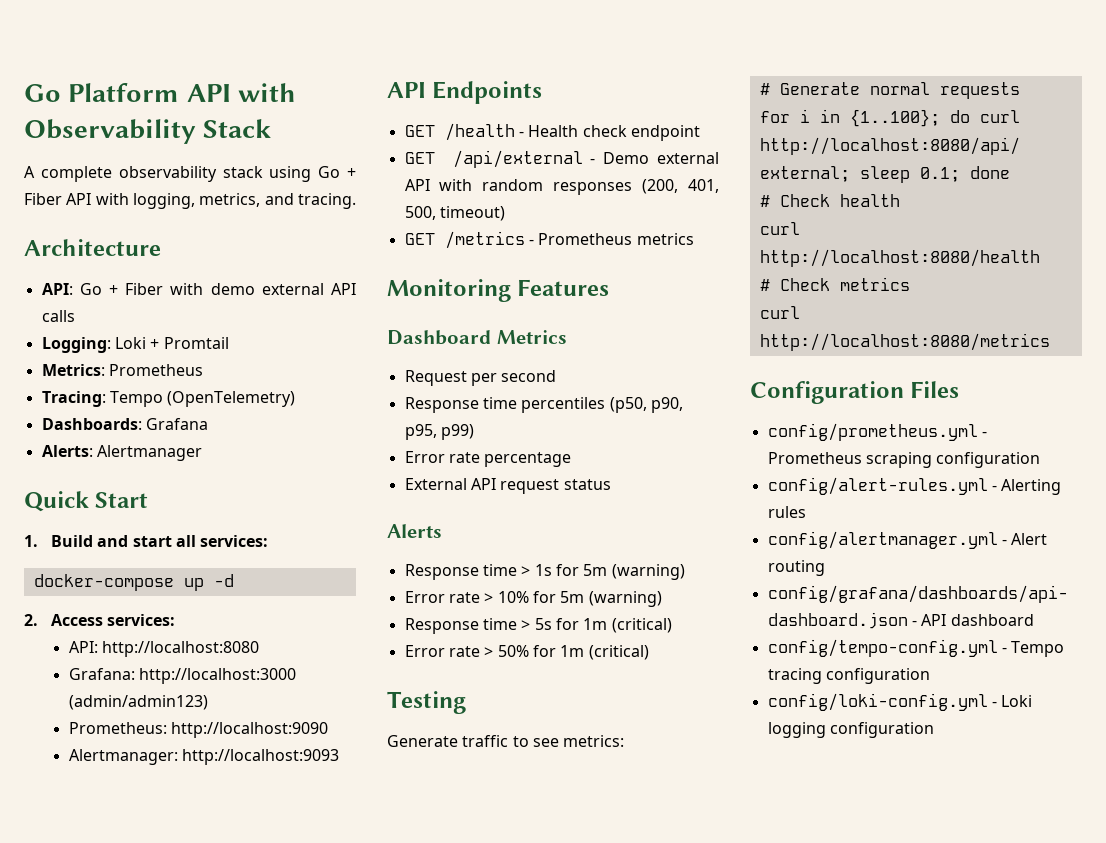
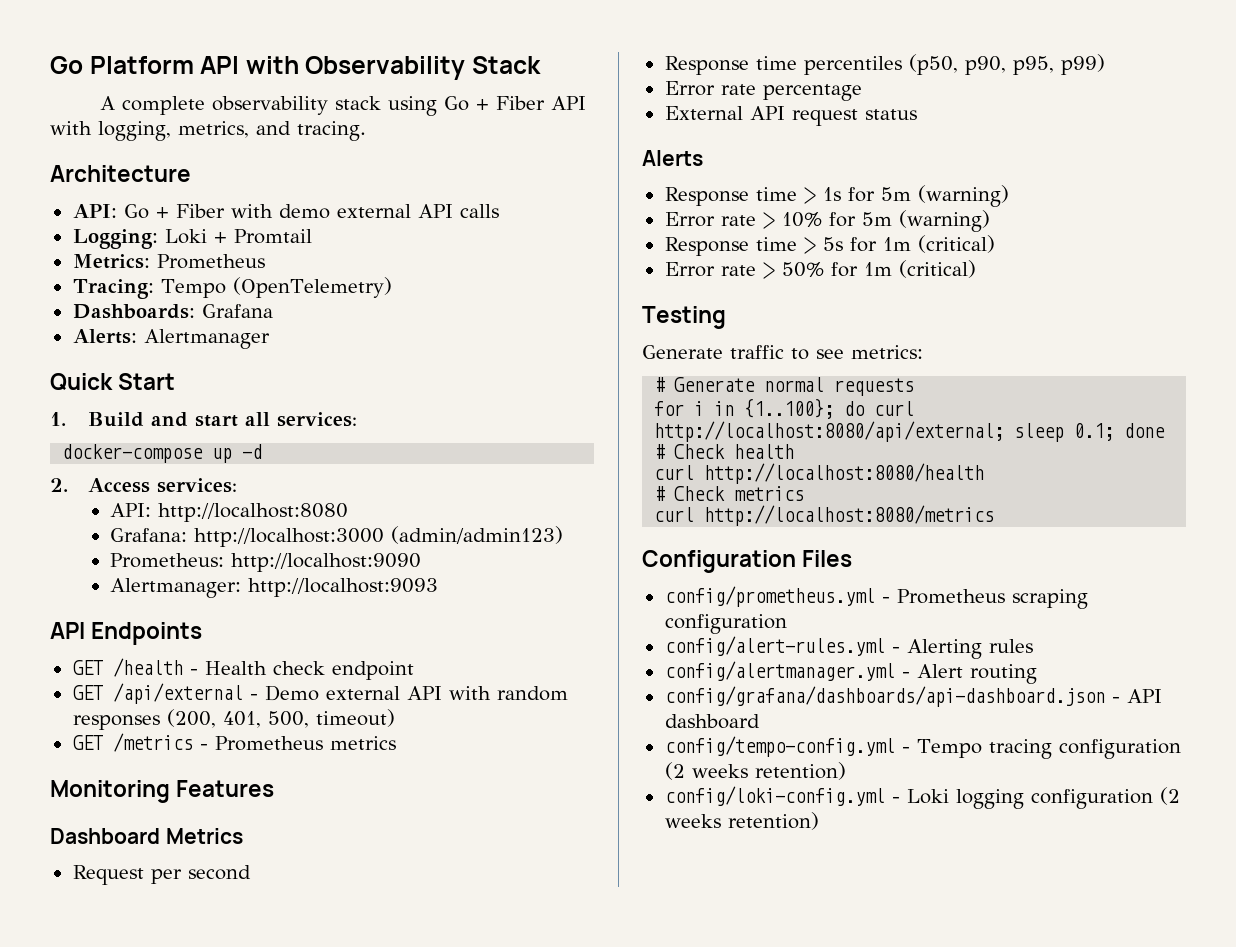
- config/tempo-config.yml - Tempo tracing configuration
+ config/tempo-config.yml - Tempo tracing configuration (2 weeks retention)
- config/loki-config.yml - Loki logging configuration
+ config/loki-config.yml - Loki logging configuration (2 weeks retention)

